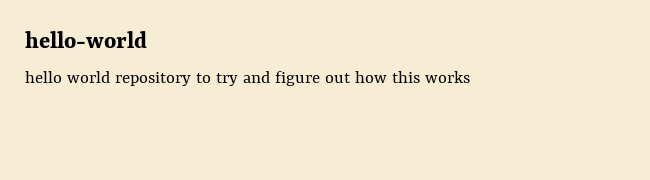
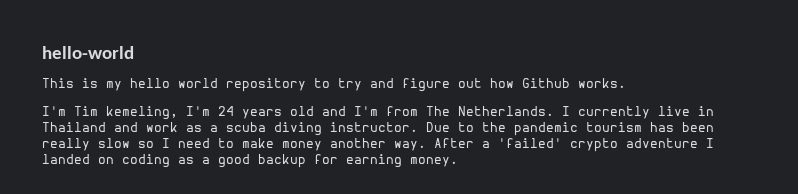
- hello world repository to try and figure out how this works
+ This is my hello world repository to try and figure out how Github works.
+ I'm Tim kemeling, I'm 24 years old and I'm from The Netherlands. I currently live in Thailand and work as a scuba diving instructor. Due to the pandemic tourism has been really slow so I need to make money another way. After a 'failed' crypto adventure I landed on coding as a good backup for earning money.

